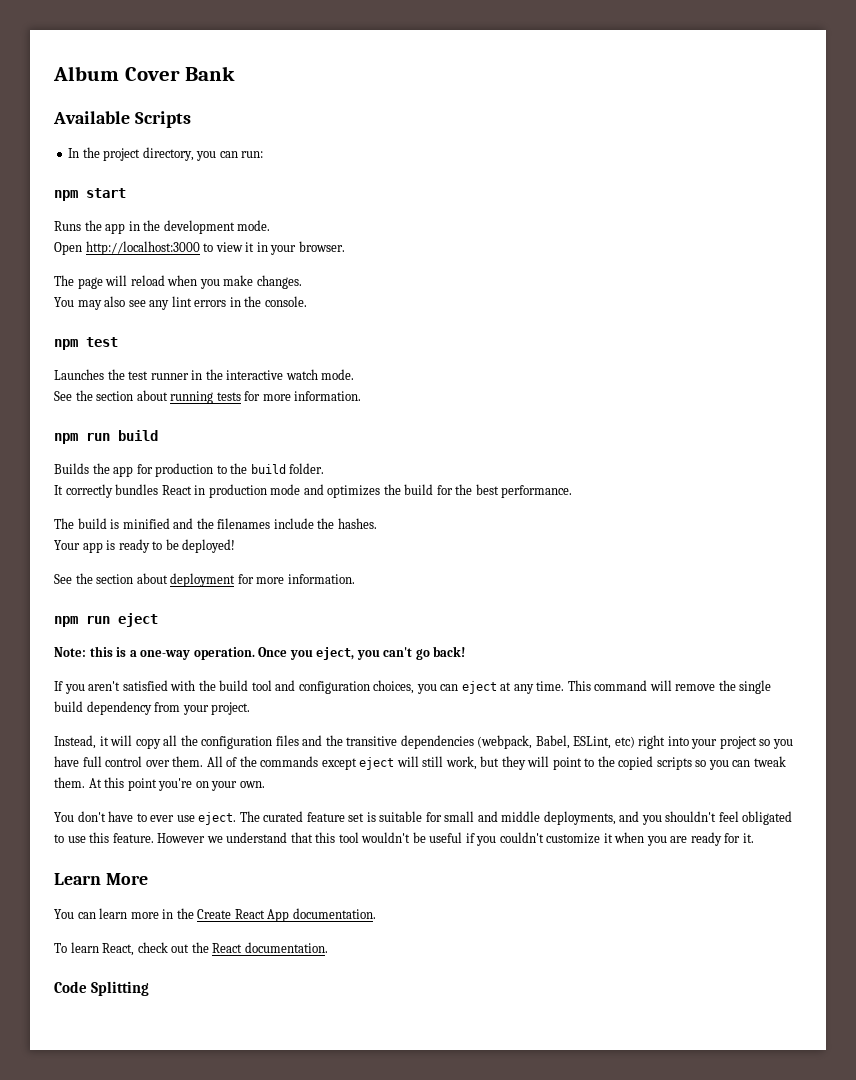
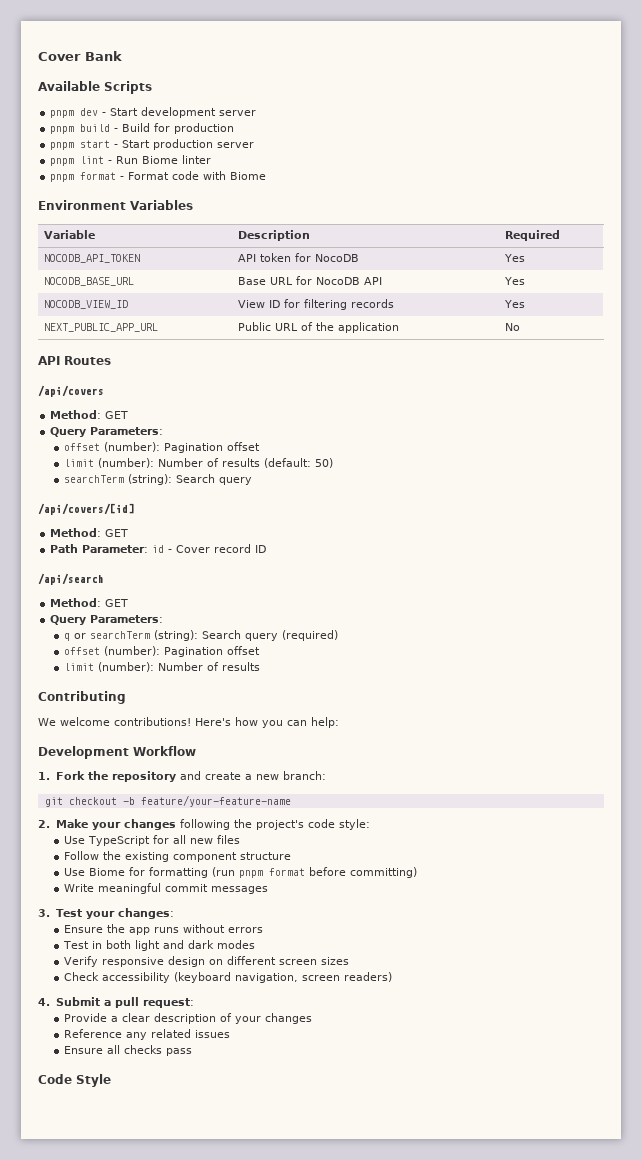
- Album Cover Bank
+ Cover Bank
- In the project directory, you can run:
- npm start
- Runs the app in the development mode.
- Open http://localhost:3000 to view it in your browser.
- The page will reload when you make changes.
- You may also see any lint errors in the console.
- npm test
- Launches the test runner in the interactive watch mode.
- See the section about running tests for more information.
- npm run build
- Builds the app for production to the build folder.
- It correctly bundles React in production mode and optimizes the build for the best performance.
- The build is minified and the filenames include the hashes.
- Your app is ready to be deployed!
- See the section about deployment for more information.
- npm run eject
- Note: this is a one-way operation. Once you eject, you can't go back!
- If you aren't satisfied with the build tool and configuration choices, you can eject at any time. This command will remove the single build dependency from your project.
- Instead, it will copy all the configuration files and the transitive dependencies (webpack, Babel, ESLint, etc) right into your project so you have full control over them. All of the commands except eject will still work, but they will point to the copied scripts so you can tweak them. At this point you're on your own.
- You don't have to ever use eject. The curated feature set is suitable for small and middle deployments, and you shouldn't feel obligated to use this feature. However we understand that this tool wouldn't be useful if you couldn't customize it when you are ready for it.
- Learn More
- You can learn more in the Create React App documentation.
- To learn React, check out the React documentation.
+ pnpm dev - Start development server
+ pnpm build - Build for production
+ pnpm start - Start production server
+ pnpm lint - Run Biome linter
+ pnpm format - Format code with Biome
+ Environment Variables
+ Variable | Description | Required
+ NOCODB_API_TOKEN | API token for NocoDB | Yes
+ NOCODB_BASE_URL | Base URL for NocoDB API | Yes
+ NOCODB_VIEW_ID | View ID for filtering records | Yes
+ NEXT_PUBLIC_APP_URL | Public URL of the application | No
+ API Routes
+ /api/covers
+ Method: GET
+ Query Parameters:
+ offset (number): Pagination offset
+ limit (number): Number of results (default: 50)
+ searchTerm (string): Search query
+ /api/covers/[id]
+ Method: GET
+ Path Parameter: id - Cover record ID
+ /api/search
+ Method: GET
+ Query Parameters:
+ q or searchTerm (string): Search query (required)
+ offset (number): Pagination offset
+ limit (number): Number of results
+ Contributing
+ We welcome contributions! Here's how you can help:
+ Development Workflow
+ 1. Fork the repository and create a new branch:
+ git checkout -b feature/your-feature-name
+ 2. Make your changes following the project's code style:
+ Use TypeScript for all new files
+ Follow the existing component structure
+ Use Biome for formatting (run pnpm format before committing)
+ Write meaningful commit messages
+ 3. Test your changes:
+ Ensure the app runs without errors
+ Test in both light and dark modes
+ Verify responsive design on different screen sizes
+ Check accessibility (keyboard navigation, screen readers)
+ 4. Submit a pull request:
+ Provide a clear description of your changes
+ Reference any related issues
+ Ensure all checks pass
- Code Splitting
+ Code Style

